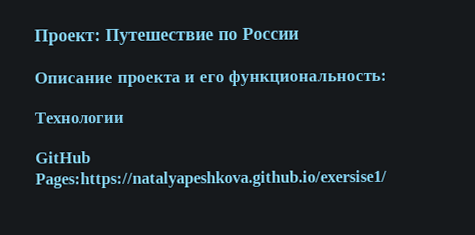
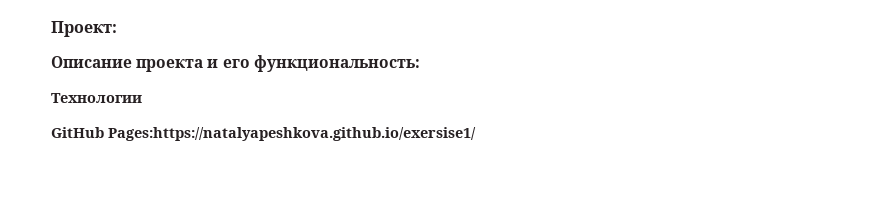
- Проект: Путешествие по России
+ Проект:

